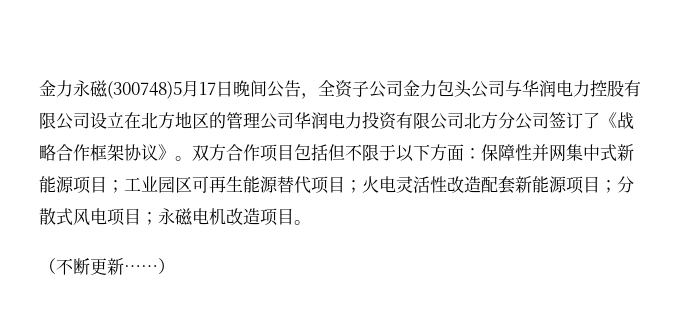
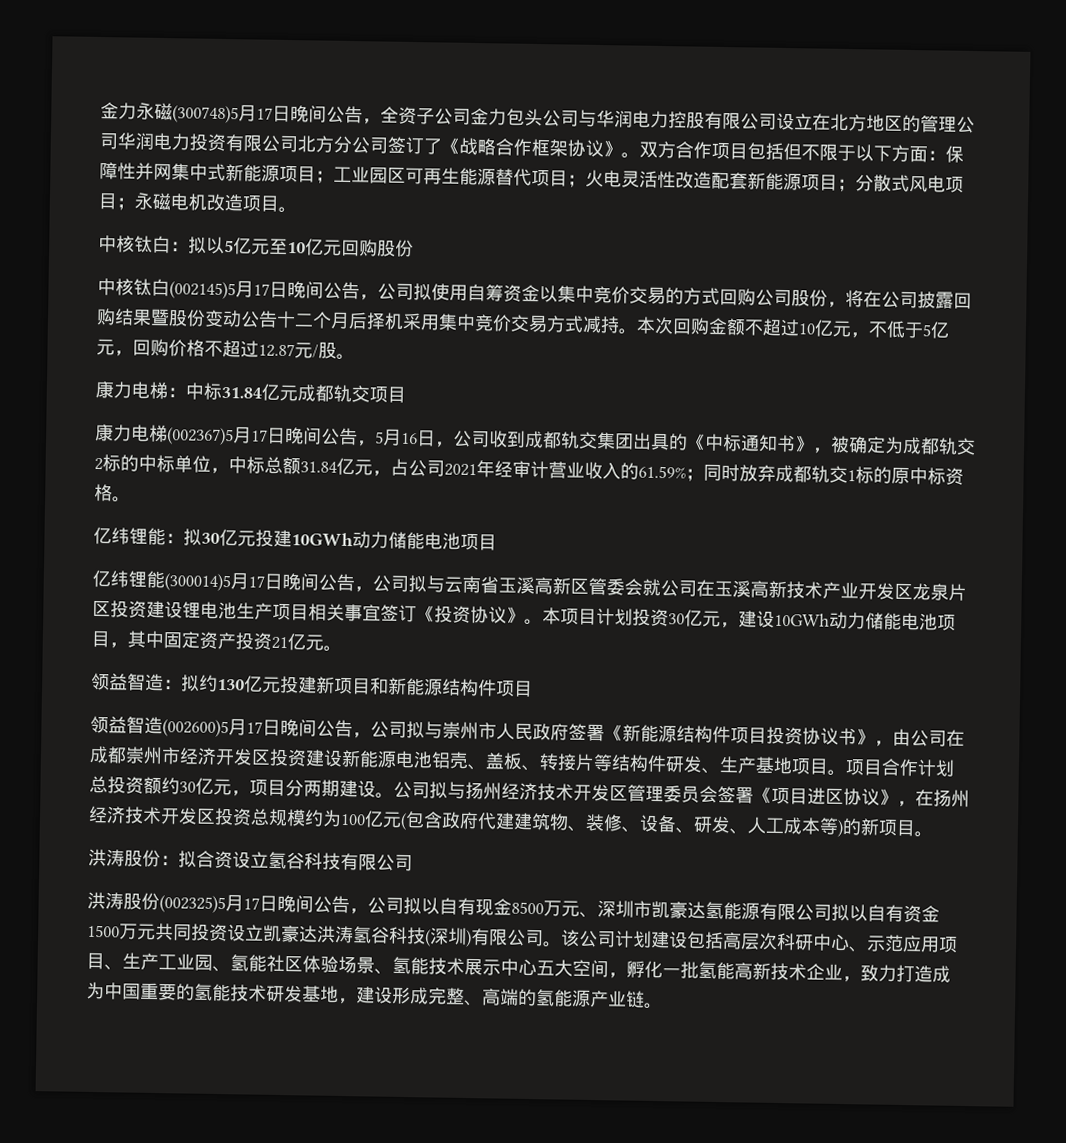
- （不断更新……）
+ 中核钛白：拟以5亿元至10亿元回购股份
+ 中核钛白(002145)5月17日晚间公告，公司拟使用自筹资金以集中竞价交易的方式回购公司股份，将在公司披露回购结果暨股份变动公告十二个月后择机采用集中竞价交易方式减持。本次回购金额不超过10亿元，不低于5亿元，回购价格不超过12.87元/股。
+ 康力电梯：中标31.84亿元成都轨交项目
+ 康力电梯(002367)5月17日晚间公告，5月16日，公司收到成都轨交集团出具的《中标通知书》，被确定为成都轨交2标的中标单位，中标总额31.84亿元，占公司2021年经审计营业收入的61.59%；同时放弃成都轨交1标的原中标资格。
+ 亿纬锂能：拟30亿元投建10GWh动力储能电池项目
+ 亿纬锂能(300014)5月17日晚间公告，公司拟与云南省玉溪高新区管委会就公司在玉溪高新技术产业开发区龙泉片区投资建设锂电池生产项目相关事宜签订《投资协议》。本项目计划投资30亿元，建设10GWh动力储能电池项目，其中固定资产投资21亿元。
+ 领益智造：拟约130亿元投建新项目和新能源结构件项目
+ 领益智造(002600)5月17日晚间公告，公司拟与崇州市人民政府签署《新能源结构件项目投资协议书》，由公司在成都崇州市经济开发区投资建设新能源电池铝壳、盖板、转接片等结构件研发、生产基地项目。项目合作计划总投资额约30亿元，项目分两期建设。公司拟与扬州经济技术开发区管理委员会签署《项目进区协议》，在扬州经济技术开发区投资总规模约为100亿元(包含政府代建建筑物、装修、设备、研发、人工成本等)的新项目。
+ 洪涛股份：拟合资设立氢谷科技有限公司
+ 洪涛股份(002325)5月17日晚间公告，公司拟以自有现金8500万元、深圳市凯豪达氢能源有限公司拟以自有资金1500万元共同投资设立凯豪达洪涛氢谷科技(深圳)有限公司。该公司计划建设包括高层次科研中心、示范应用项目、生产工业园、氢能社区体验场景、氢能技术展示中心五大空间，孵化一批氢能高新技术企业，致力打造成为中国重要的氢能技术研发基地，建设形成完整、高端的氢能源产业链。

